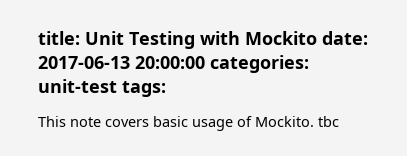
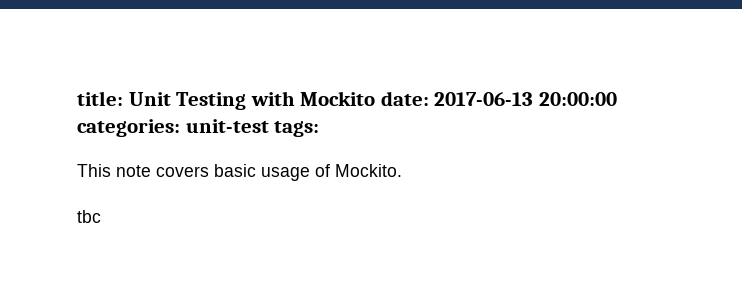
- This note covers basic usage of Mockito. tbc
+ This note covers basic usage of Mockito.
+ tbc

